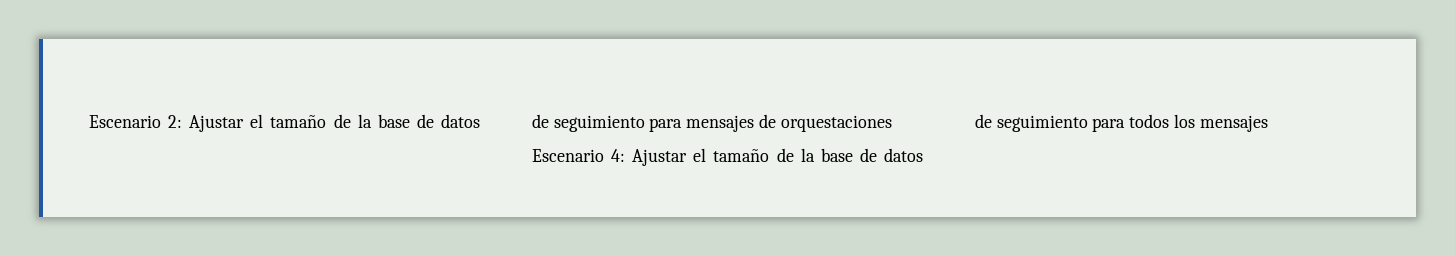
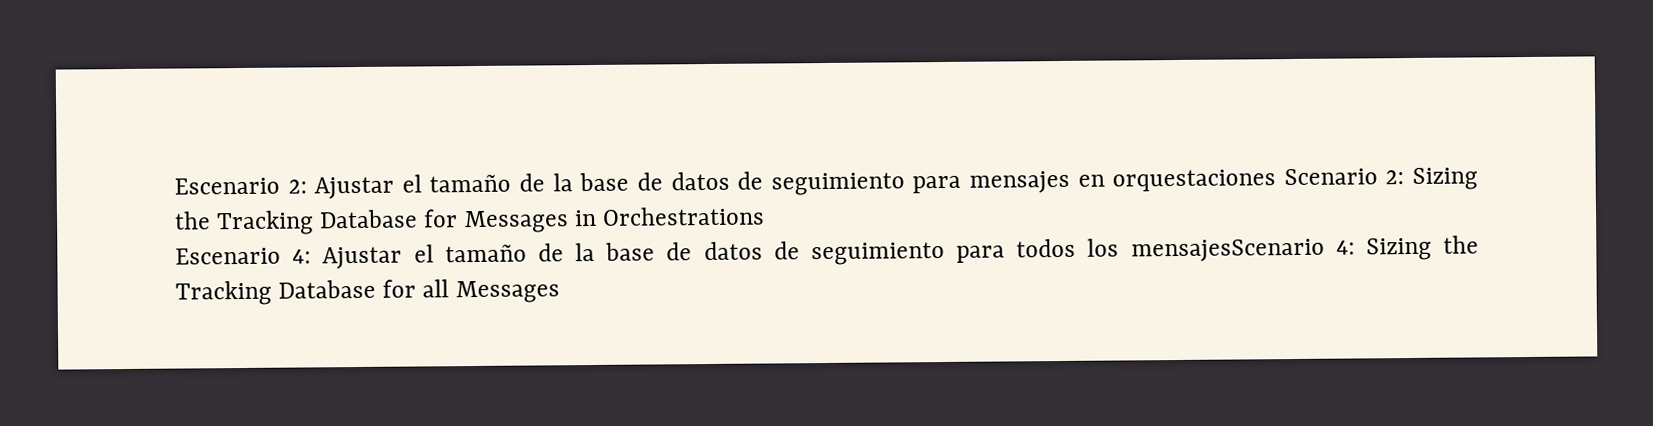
- Escenario 2: Ajustar el tamaño de la base de datos de seguimiento para mensajes de orquestaciones
+ Escenario 2: Ajustar el tamaño de la base de datos de seguimiento para mensajes en orquestaciones Scenario 2: Sizing the Tracking Database for Messages in Orchestrations
- Escenario 4: Ajustar el tamaño de la base de datos de seguimiento para todos los mensajes
+ Escenario 4: Ajustar el tamaño de la base de datos de seguimiento para todos los mensajesScenario 4: Sizing the Tracking Database for all Messages

